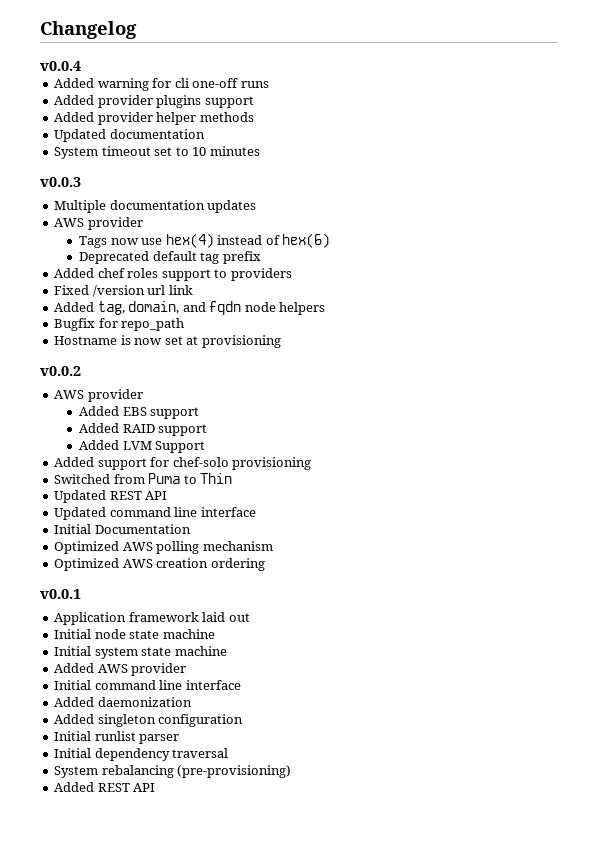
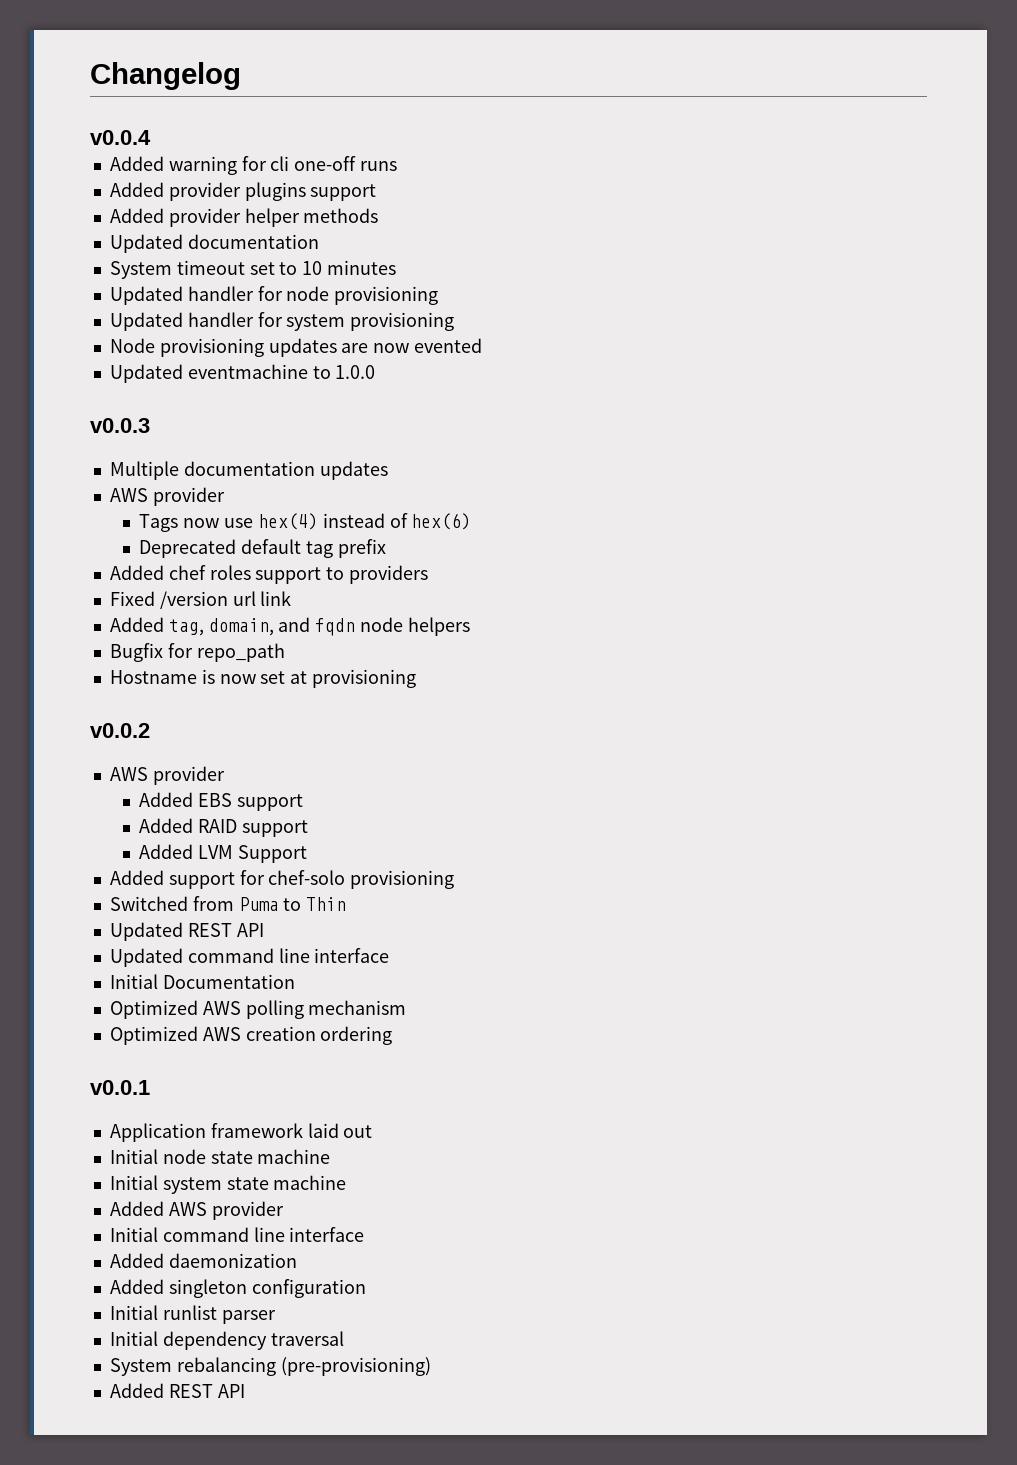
+ Updated handler for node provisioning
+ Updated handler for system provisioning
+ Node provisioning updates are now evented
+ Updated eventmachine to 1.0.0

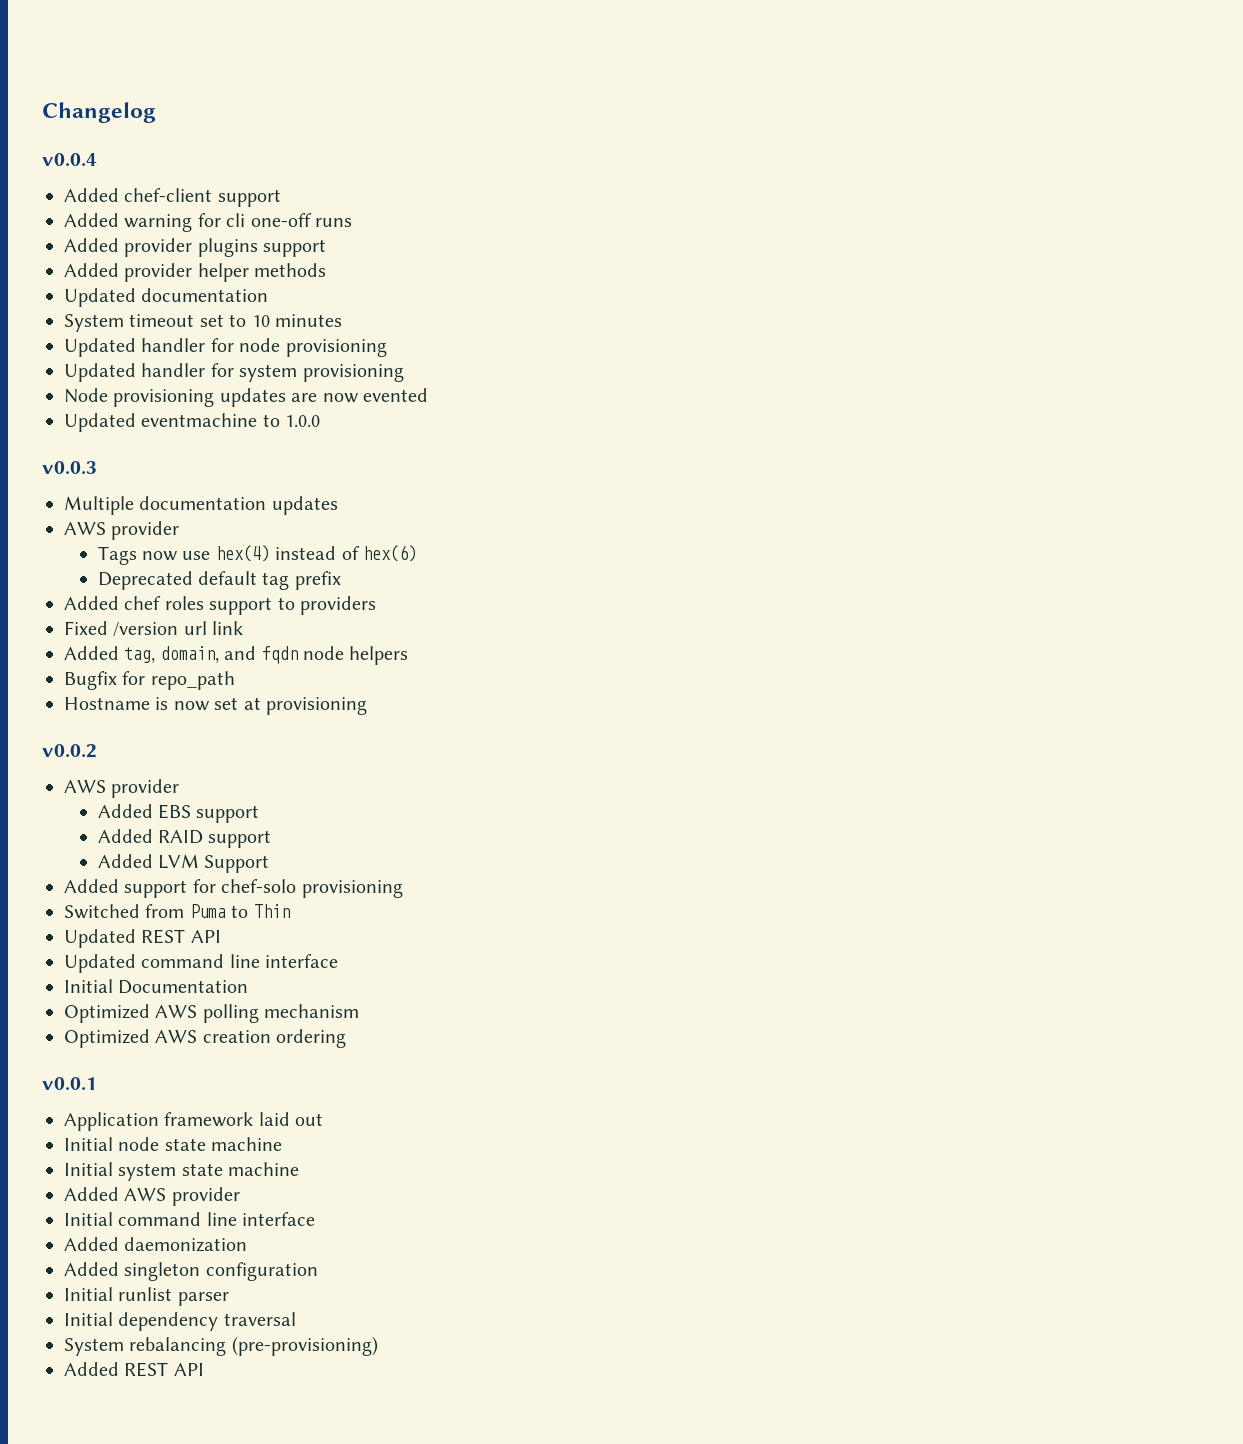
+ Added chef-client support

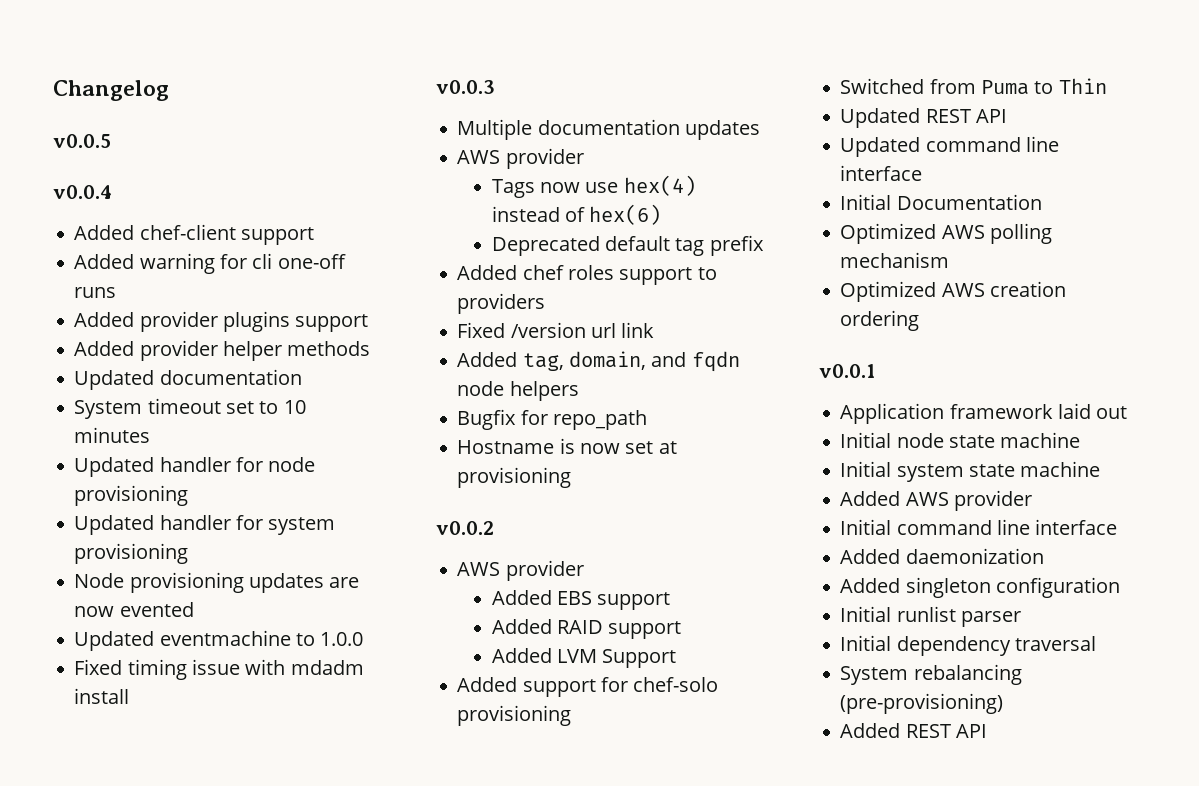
+ v0.0.5
+ Fixed timing issue with mdadm install

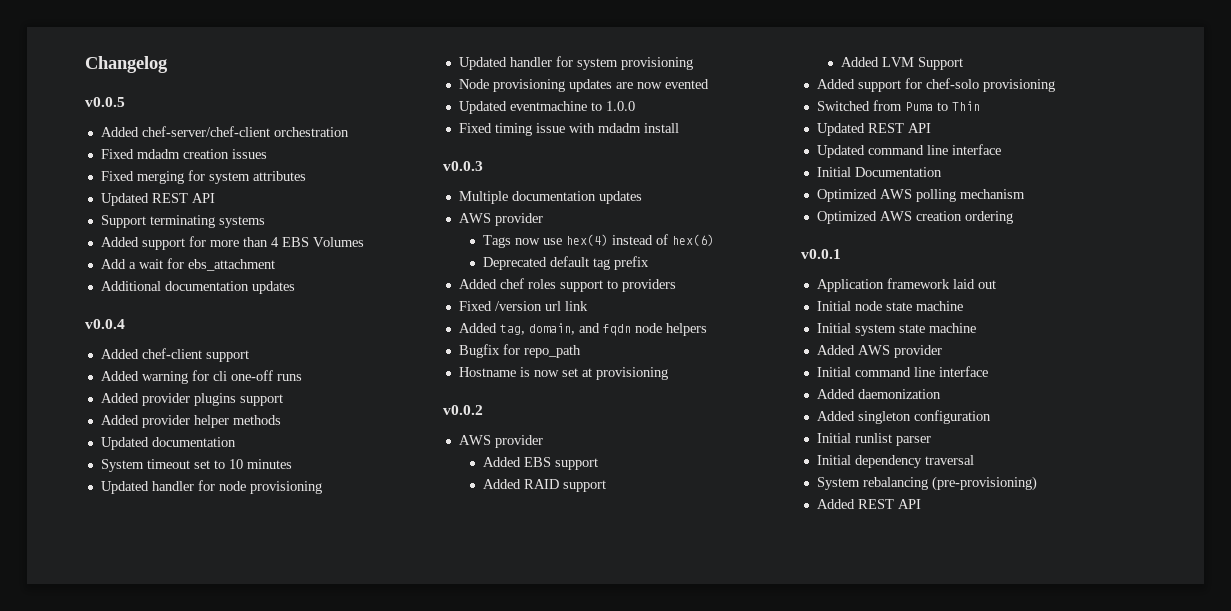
+ Added chef-server/chef-client orchestration
+ Fixed mdadm creation issues
+ Fixed merging for system attributes
+ Updated REST API
+ Support terminating systems
+ Added support for more than 4 EBS Volumes
+ Add a wait for ebs_attachment
+ Additional documentation updates

